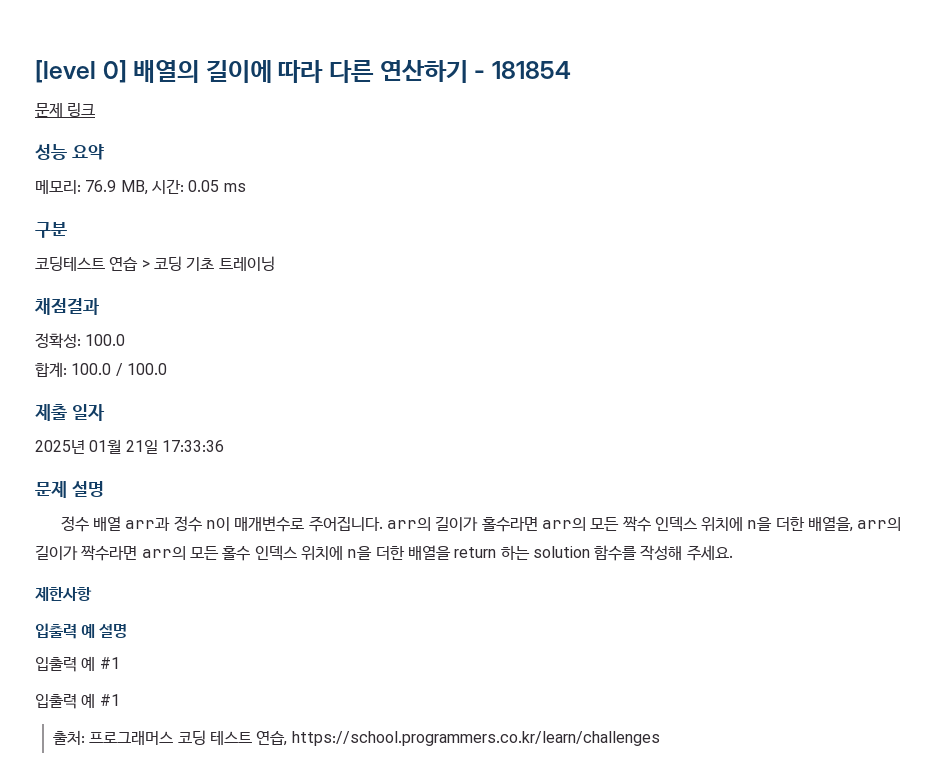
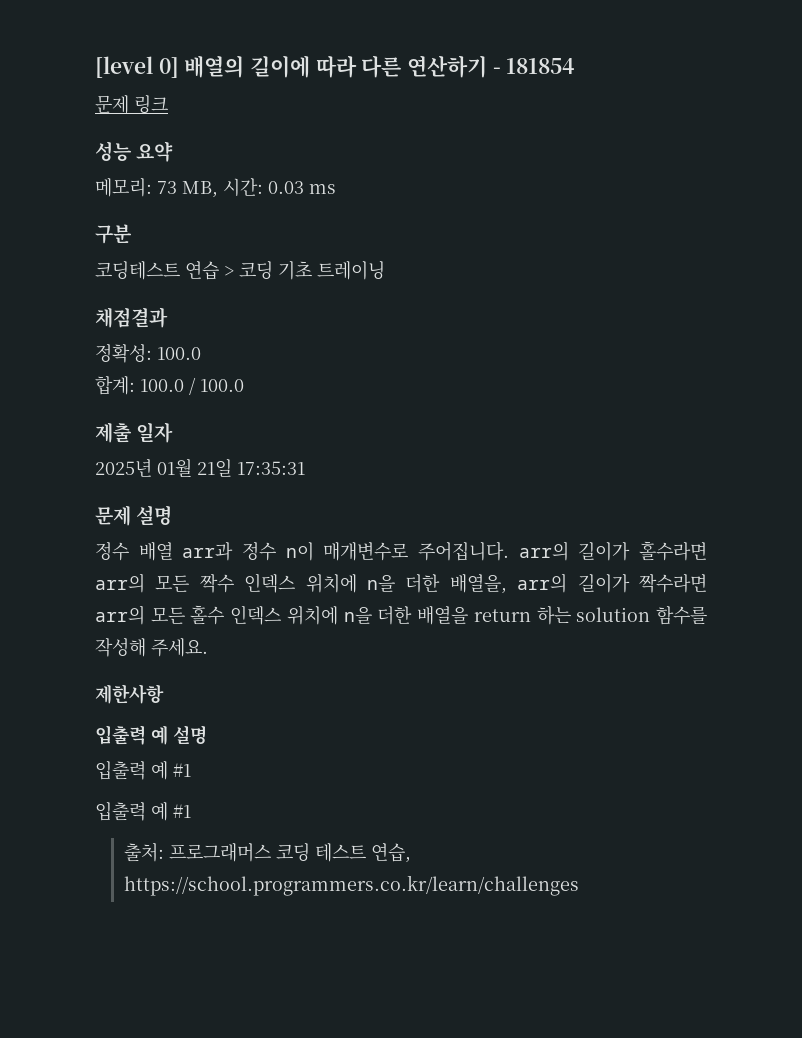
- 메모리: 76.9 MB, 시간: 0.05 ms
+ 메모리: 73 MB, 시간: 0.03 ms
- 2025년 01월 21일 17:33:36
+ 2025년 01월 21일 17:35:31

